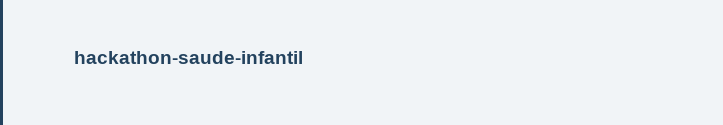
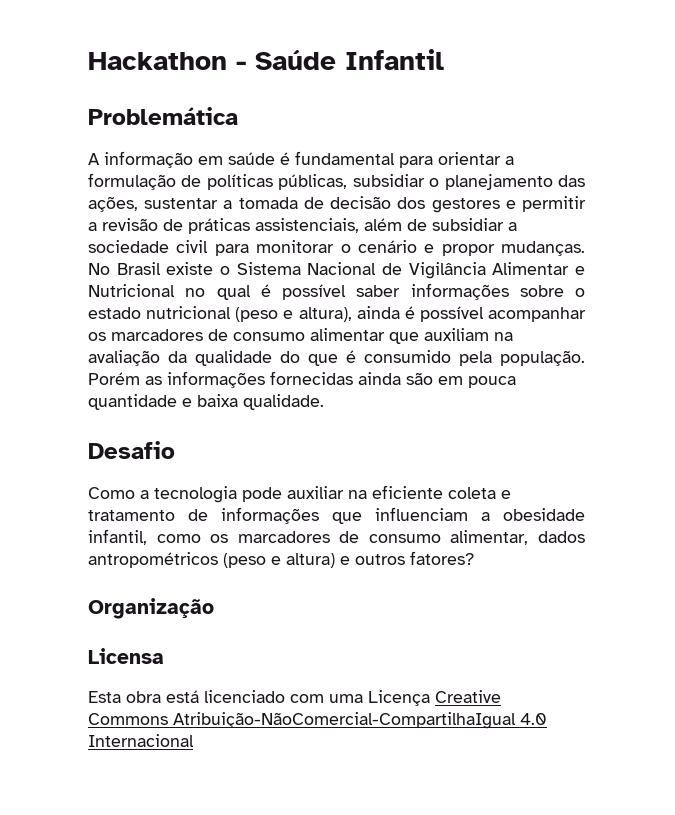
- hackathon-saude-infantil
+ Hackathon - Saúde Infantil
+ Problemática
+ A informação em saúde é fundamental para orientar a formulação de políticas públicas, subsidiar o planejamento das ações, sustentar a tomada de decisão dos gestores e permitir a revisão de práticas assistenciais, além de subsidiar a sociedade civil para monitorar o cenário e propor mudanças. No Brasil existe o Sistema Nacional de Vigilância Alimentar e Nutricional no qual é possível saber informações sobre o estado nutricional (peso e altura), ainda é possível acompanhar os marcadores de consumo alimentar que auxiliam na avaliação da qualidade do que é consumido pela população. Porém as informações fornecidas ainda são em pouca quantidade e baixa qualidade.
+ Desafio
+ Como a tecnologia pode auxiliar na eficiente coleta e tratamento de informações que influenciam a obesidade infantil, como os marcadores de consumo alimentar, dados antropométricos (peso e altura) e outros fatores?
+ Organização
+ Licensa
+ Esta obra está licenciado com uma Licença Creative Commons Atribuição-NãoComercial-CompartilhaIgual 4.0 Internacional

